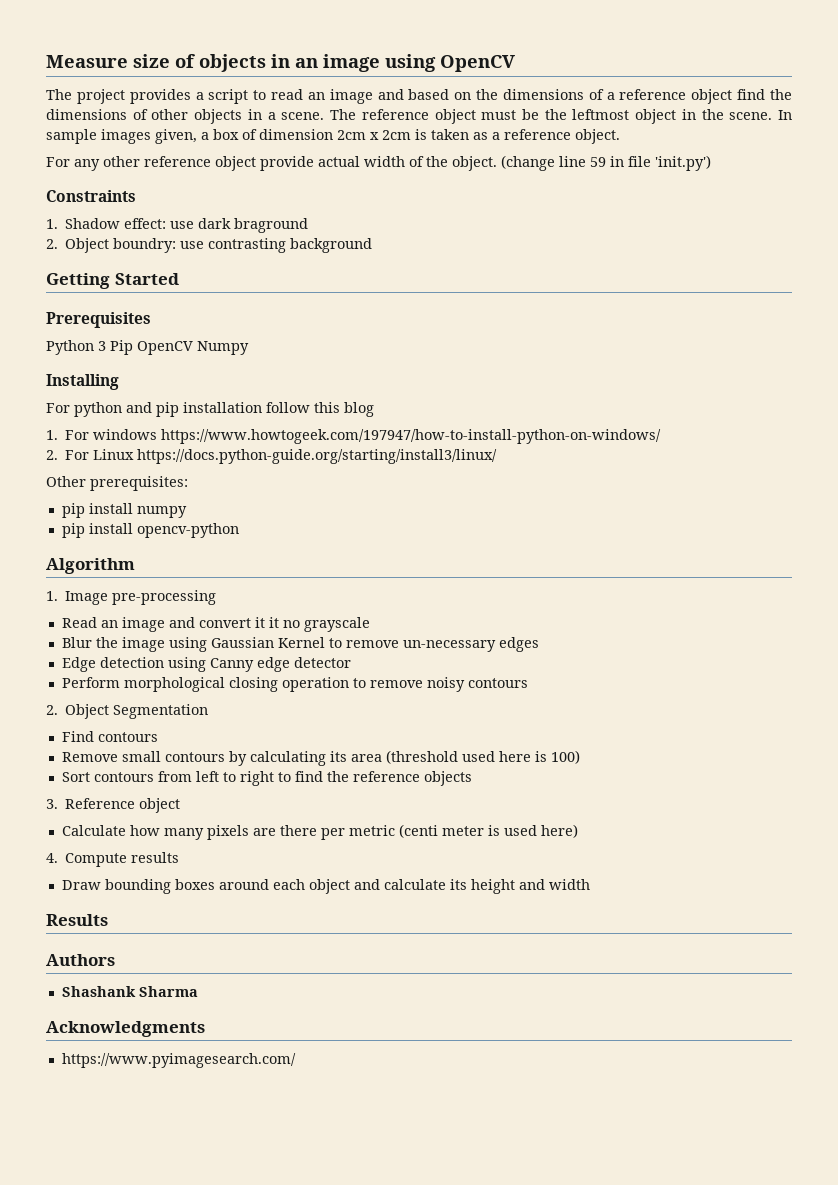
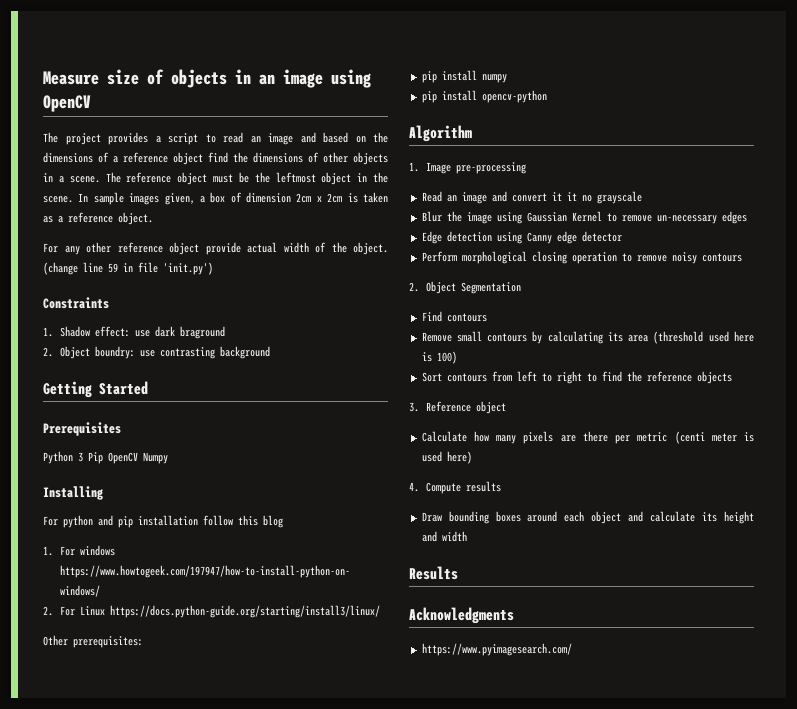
- Authors
- Shashank Sharma

